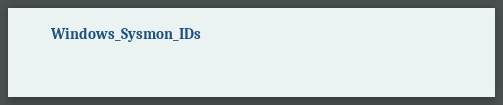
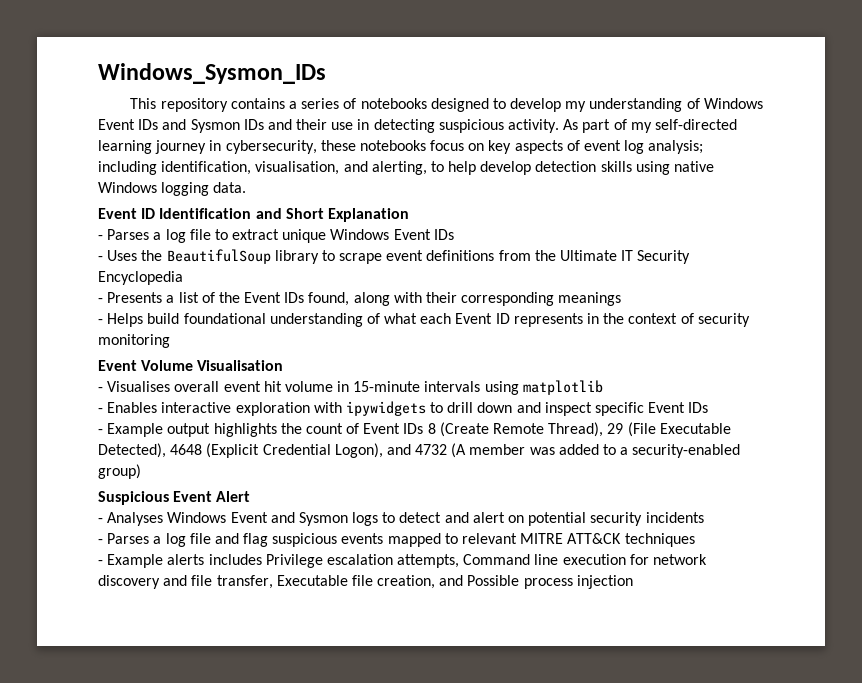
+ This repository contains a series of notebooks designed to develop my understanding of Windows Event IDs and Sysmon IDs and their use in detecting suspicious activity. As part of my self-directed learning journey in cybersecurity, these notebooks focus on key aspects of event log analysis; including identification, visualisation, and alerting, to help develop detection skills using native Windows logging data.
+ Event ID Identification and Short Explanation
+ - Parses a log file to extract unique Windows Event IDs
+ - Uses the BeautifulSoup library to scrape event definitions from the Ultimate IT Security Encyclopedia
+ - Presents a list of the Event IDs found, along with their corresponding meanings
+ - Helps build foundational understanding of what each Event ID represents in the context of security monitoring
+ Event Volume Visualisation
+ - Visualises overall event hit volume in 15-minute intervals using matplotlib
+ - Enables interactive exploration with ipywidgets to drill down and inspect specific Event IDs
+ - Example output highlights the count of Event IDs 8 (Create Remote Thread), 29 (File Executable Detected), 4648 (Explicit Credential Logon), and 4732 (A member was added to a security-enabled group)
+ Suspicious Event Alert
+ - Analyses Windows Event and Sysmon logs to detect and alert on potential security incidents
+ - Parses a log file and flag suspicious events mapped to relevant MITRE ATT&CK techniques
+ - Example alerts includes Privilege escalation attempts, Command line execution for network discovery and file transfer, Executable file creation, and Possible process injection

